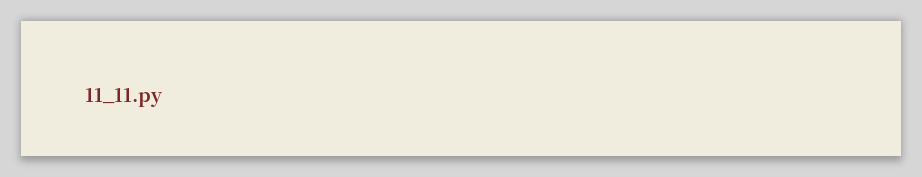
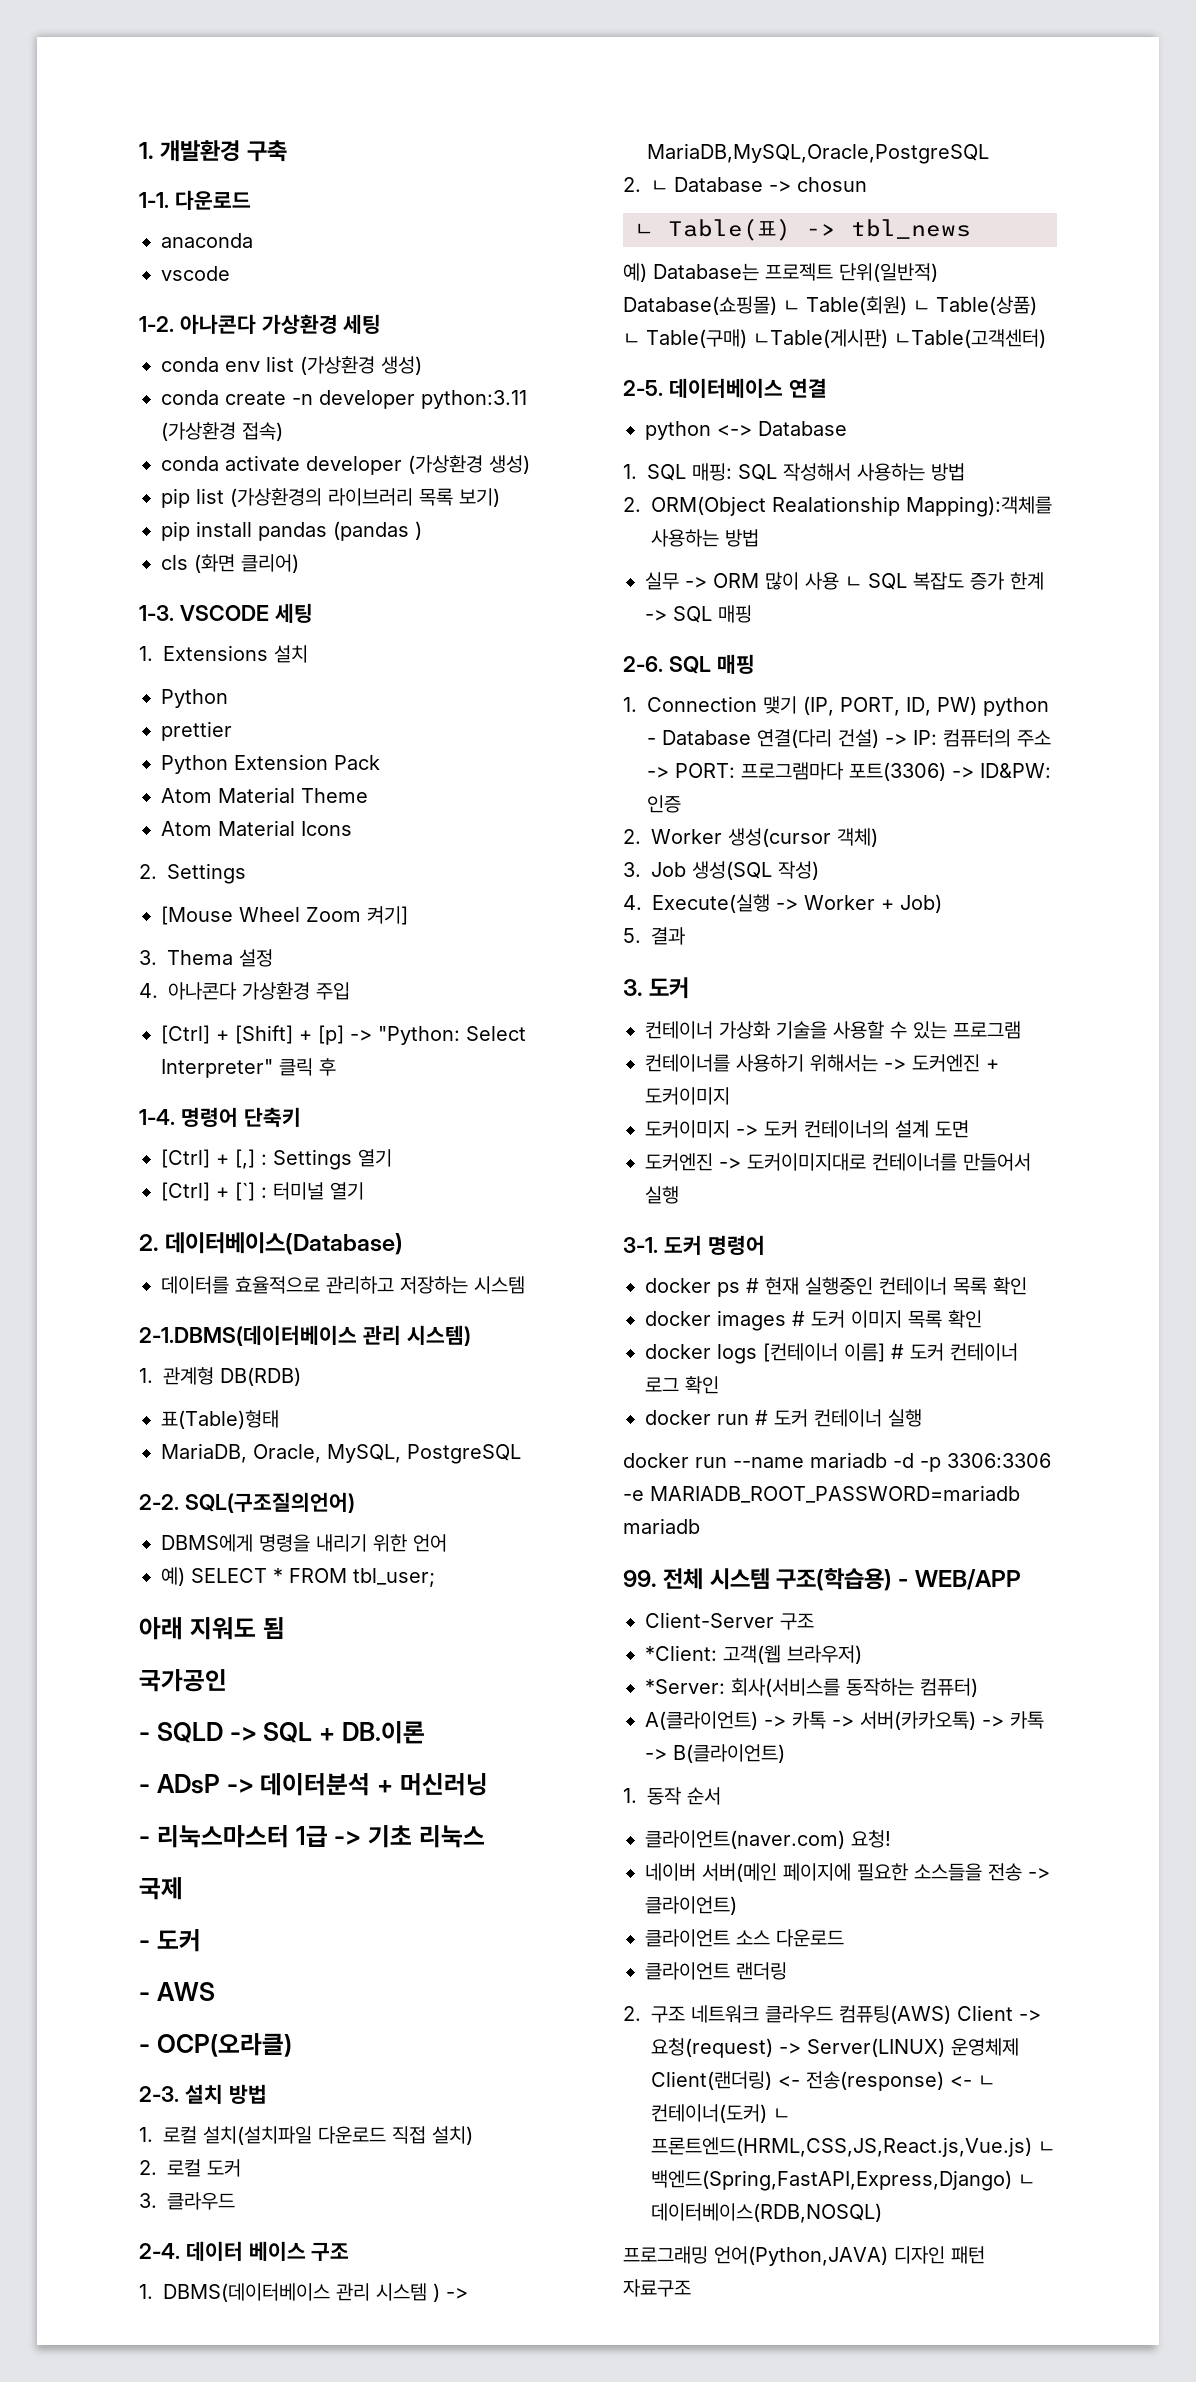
- 11_11.py
+ 1. 개발환경 구축
+ 1-1. 다운로드
+ anaconda
+ vscode
+ 1-2. 아나콘다 가상환경 세팅
+ conda env list (가상환경 생성)
+ conda create -n developer python:3.11 (가상환경 접속)
+ conda activate developer (가상환경 생성)
+ pip list (가상환경의 라이브러리 목록 보기)
+ pip install pandas (pandas )
+ cls (화면 클리어)
+ 1-3. VSCODE 세팅
+ 1. Extensions 설치
+ Python
+ prettier
+ Python Extension Pack
+ Atom Material Theme
+ Atom Material Icons
+ 2. Settings
+ [Mouse Wheel Zoom 켜기]
+ 3. Thema 설정
+ 4. 아나콘다 가상환경 주입
+ [Ctrl] + [Shift] + [p] -> "Python: Select Interpreter" 클릭 후
+ 1-4. 명령어 단축키
+ [Ctrl] + [,] : Settings 열기
+ [Ctrl] + [`] : 터미널 열기
+ 2. 데이터베이스(Database)
+ 데이터를 효율적으로 관리하고 저장하는 시스템
+ 2-1.DBMS(데이터베이스 관리 시스템)
+ 1. 관계형 DB(RDB)
+ 표(Table)형태
+ MariaDB, Oracle, MySQL, PostgreSQL
+ 2-2. SQL(구조질의언어)
+ DBMS에게 명령을 내리기 위한 언어
+ 예) SELECT * FROM tbl_user;
+ 아래 지워도 됨
+ 국가공인
+ - SQLD -> SQL + DB.이론
+ - ADsP -> 데이터분석 + 머신러닝
+ - 리눅스마스터 1급 -> 기초 리눅스
+ 국제
+ - 도커
+ - AWS
+ - OCP(오라클)
+ 2-3. 설치 방법
+ 1. 로컬 설치(설치파일 다운로드 직접 설치)
+ 2. 로컬 도커
+ 3. 클라우드
+ 2-4. 데이터 베이스 구조
+ 1. DBMS(데이터베이스 관리 시스템 ) -> MariaDB,MySQL,Oracle,PostgreSQL
+ 2. ㄴ Database -> chosun
+ ㄴ Table(표) -> tbl_news
+ 예) Database는 프로젝트 단위(일반적) Database(쇼핑몰) ㄴ Table(회원) ㄴ Table(상품) ㄴ Table(구매) ㄴTable(게시판) ㄴTable(고객센터)
+ 2-5. 데이터베이스 연결
+ python <-> Database
+ 1. SQL 매핑: SQL 작성해서 사용하는 방법
+ 2. ORM(Object Realationship Mapping):객체를 사용하는 방법
+ 실무 -> ORM 많이 사용 ㄴ SQL 복잡도 증가 한계 -> SQL 매핑
+ 2-6. SQL 매핑
+ 1. Connection 맺기 (IP, PORT, ID, PW) python - Database 연결(다리 건설) -> IP: 컴퓨터의 주소 -> PORT: 프로그램마다 포트(3306) -> ID&PW: 인증
+ 2. Worker 생성(cursor 객체)
+ 3. Job 생성(SQL 작성)
+ 4. Execute(실행 -> Worker + Job)
+ 5. 결과
+ 3. 도커
+ 컨테이너 가상화 기술을 사용할 수 있는 프로그램
+ 컨테이너를 사용하기 위해서는 -> 도커엔진 + 도커이미지
+ 도커이미지 -> 도커 컨테이너의 설계 도면
+ 도커엔진 -> 도커이미지대로 컨테이너를 만들어서 실행
+ 3-1. 도커 명령어
+ docker ps # 현재 실행중인 컨테이너 목록 확인
+ docker images # 도커 이미지 목록 확인
+ docker logs [컨테이너 이름] # 도커 컨테이너 로그 확인
+ docker run # 도커 컨테이너 실행
+ docker run --name mariadb -d -p 3306:3306 -e MARIADB_ROOT_PASSWORD=mariadb mariadb
+ 99. 전체 시스템 구조(학습용) - WEB/APP
+ Client-Server 구조
+ *Client: 고객(웹 브라우저)
+ *Server: 회사(서비스를 동작하는 컴퓨터)
+ A(클라이언트) -> 카톡 -> 서버(카카오톡) -> 카톡 -> B(클라이언트)
+ 1. 동작 순서
+ 클라이언트(naver.com) 요청!
+ 네이버 서버(메인 페이지에 필요한 소스들을 전송 -> 클라이언트)
+ 클라이언트 소스 다운로드
+ 클라이언트 랜더링
+ 2. 구조 네트워크 클라우드 컴퓨팅(AWS) Client -> 요청(request) -> Server(LINUX) 운영체제 Client(랜더링) <- 전송(response) <- ㄴ 컨테이너(도커) ㄴ 프론트엔드(HRML,CSS,JS,React.js,Vue.js) ㄴ 백엔드(Spring,FastAPI,Express,Django) ㄴ 데이터베이스(RDB,NOSQL)
+ 프로그래밍 언어(Python,JAVA) 디자인 패턴 자료구조

